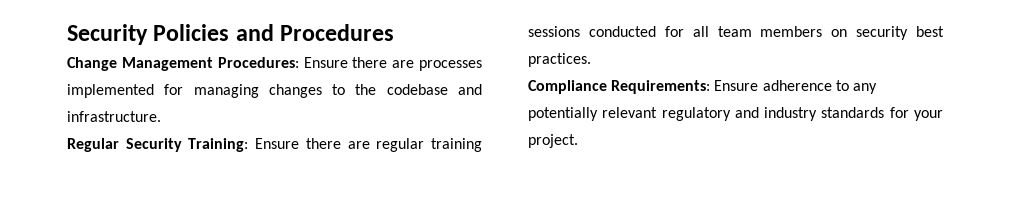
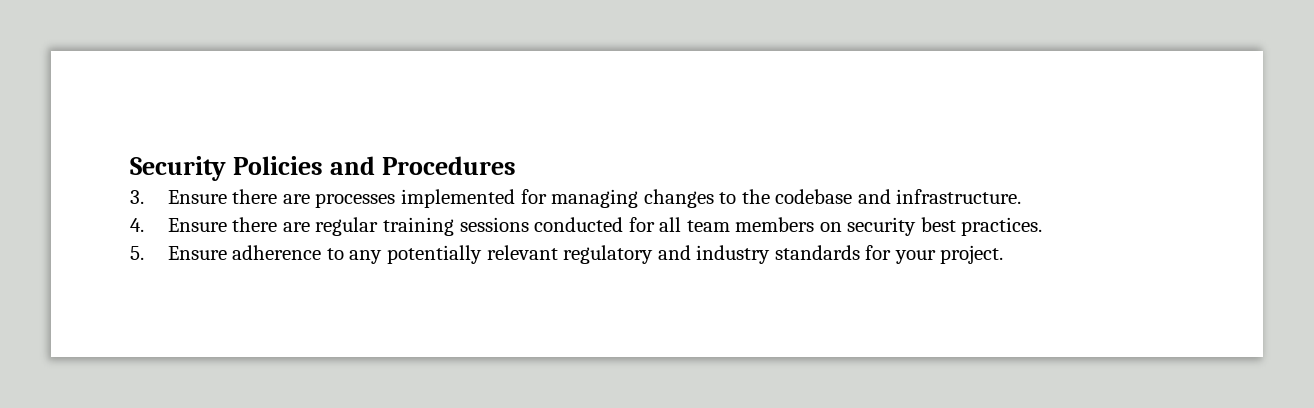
- Change Management Procedures: Ensure there are processes implemented for managing changes to the codebase and infrastructure.
+ 3. Ensure there are processes implemented for managing changes to the codebase and infrastructure.
- Regular Security Training: Ensure there are regular training sessions conducted for all team members on security best practices.
+ 4. Ensure there are regular training sessions conducted for all team members on security best practices.
- Compliance Requirements: Ensure adherence to any potentially relevant regulatory and industry standards for your project.
+ 5. Ensure adherence to any potentially relevant regulatory and industry standards for your project.

